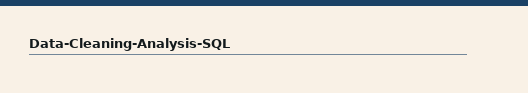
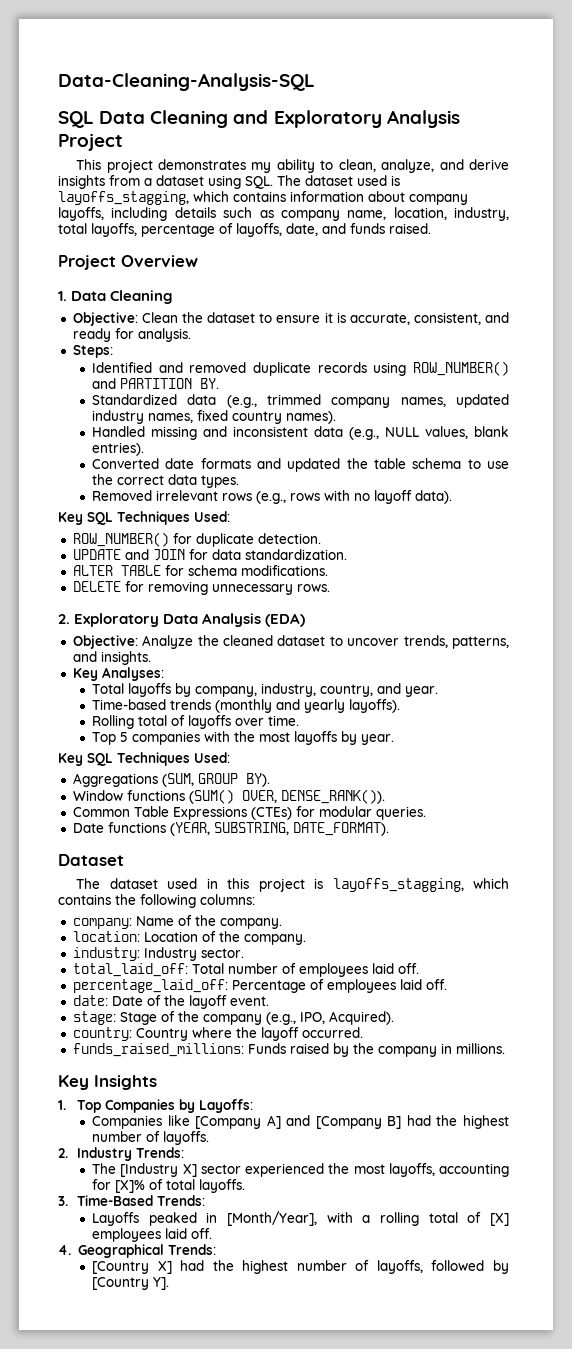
+ SQL Data Cleaning and Exploratory Analysis Project
+ This project demonstrates my ability to clean, analyze, and derive insights from a dataset using SQL. The dataset used is layoffs_stagging, which contains information about company layoffs, including details such as company name, location, industry, total layoffs, percentage of layoffs, date, and funds raised.
+ Project Overview
+ 1. Data Cleaning
+ Objective: Clean the dataset to ensure it is accurate, consistent, and ready for analysis.
+ Steps:
+ Identified and removed duplicate records using ROW_NUMBER() and PARTITION BY.
+ Standardized data (e.g., trimmed company names, updated industry names, fixed country names).
+ Handled missing and inconsistent data (e.g., NULL values, blank entries).
+ Converted date formats and updated the table schema to use the correct data types.
+ Removed irrelevant rows (e.g., rows with no layoff data).
+ Key SQL Techniques Used:
+ ROW_NUMBER() for duplicate detection.
+ UPDATE and JOIN for data standardization.
+ ALTER TABLE for schema modifications.
+ DELETE for removing unnecessary rows.
+ 2. Exploratory Data Analysis (EDA)
+ Objective: Analyze the cleaned dataset to uncover trends, patterns, and insights.
+ Key Analyses:
+ Total layoffs by company, industry, country, and year.
+ Time-based trends (monthly and yearly layoffs).
+ Rolling total of layoffs over time.
+ Top 5 companies with the most layoffs by year.
+ Key SQL Techniques Used:
+ Aggregations (SUM, GROUP BY).
+ Window functions (SUM() OVER, DENSE_RANK()).
+ Common Table Expressions (CTEs) for modular queries.
+ Date functions (YEAR, SUBSTRING, DATE_FORMAT).
+ Dataset
+ The dataset used in this project is layoffs_stagging, which contains the following columns:
+ company: Name of the company.
+ location: Location of the company.
+ industry: Industry sector.
+ total_laid_off: Total number of employees laid off.
+ percentage_laid_off: Percentage of employees laid off.
+ date: Date of the layoff event.
+ stage: Stage of the company (e.g., IPO, Acquired).
+ country: Country where the layoff occurred.
+ funds_raised_millions: Funds raised by the company in millions.
+ Key Insights
+ 1. Top Companies by Layoffs:
+ Companies like [Company A] and [Company B] had the highest number of layoffs.
+ 2. Industry Trends:
+ The [Industry X] sector experienced the most layoffs, accounting for [X]% of total layoffs.
+ 3. Time-Based Trends:
+ Layoffs peaked in [Month/Year], with a rolling total of [X] employees laid off.
+ 4. Geographical Trends:
+ [Country X] had the highest number of layoffs, followed by [Country Y].

